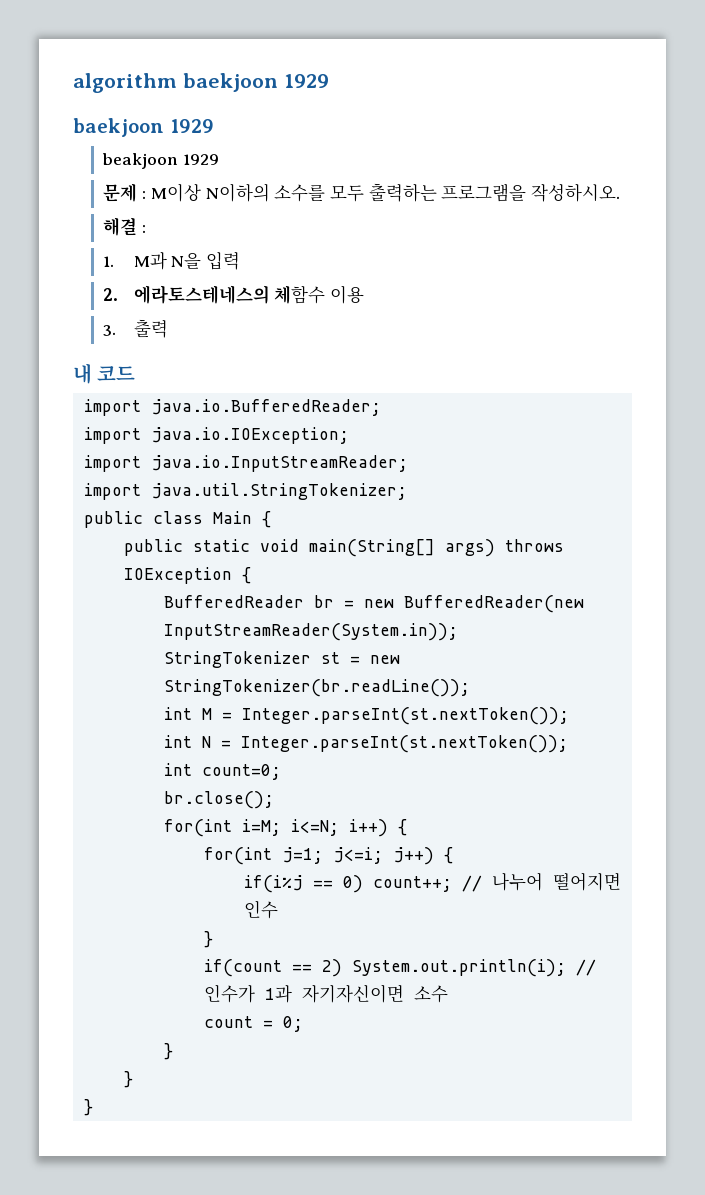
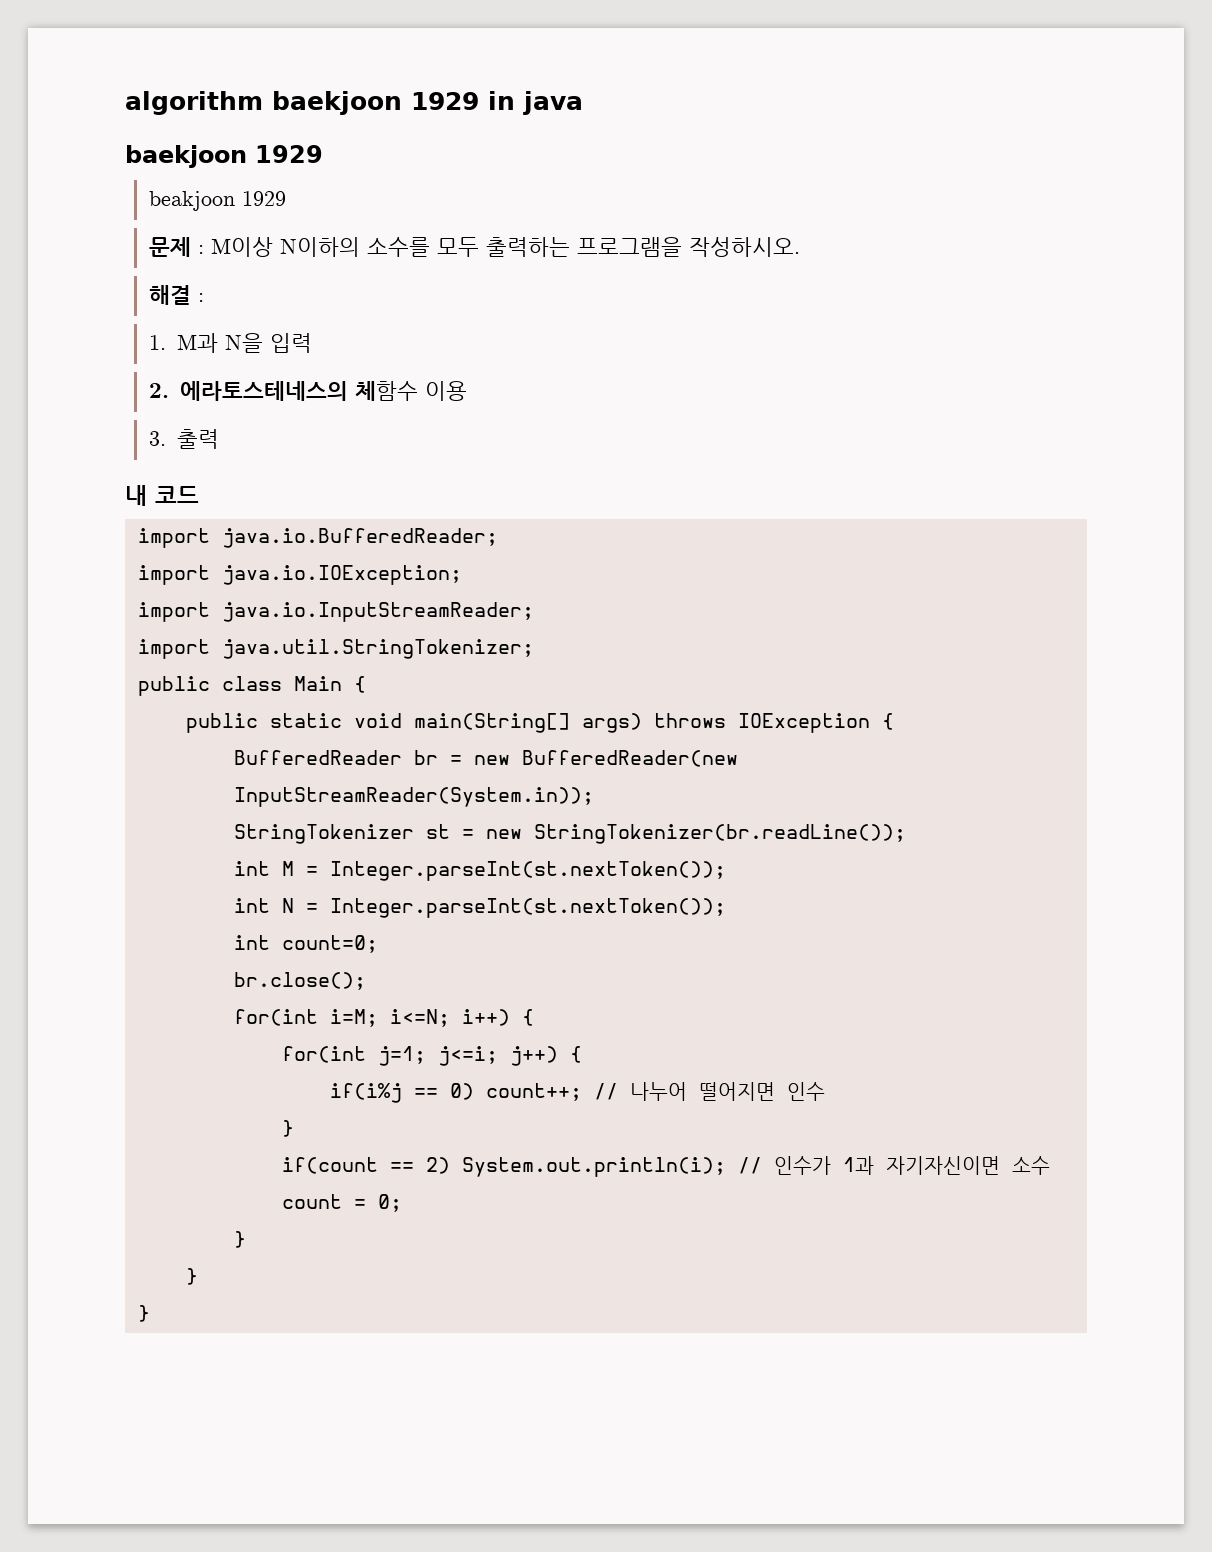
- algorithm baekjoon 1929
+ algorithm baekjoon 1929 in java

